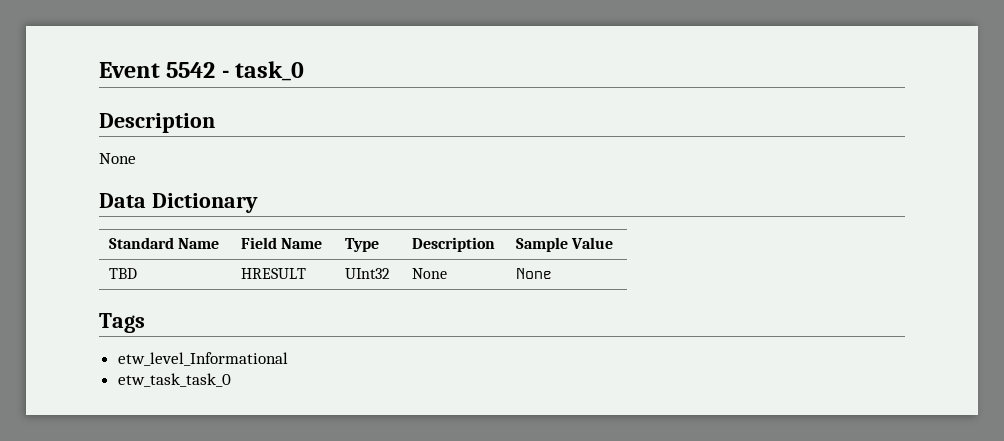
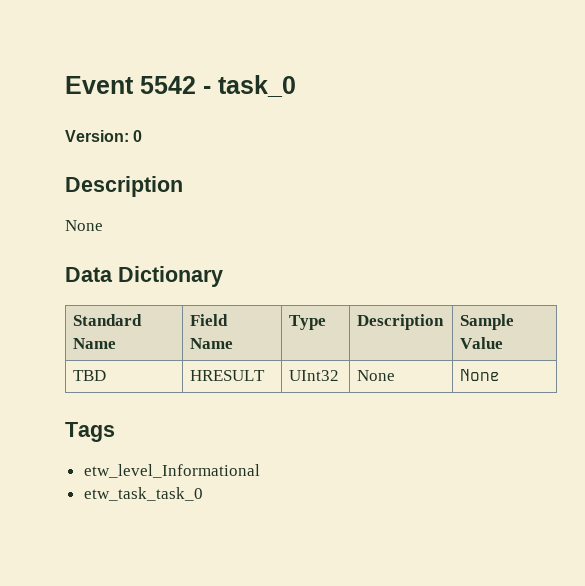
+ Version: 0

